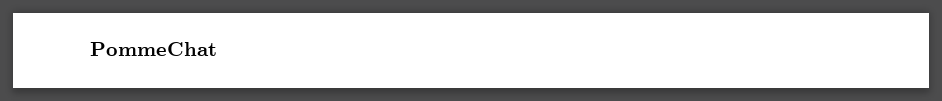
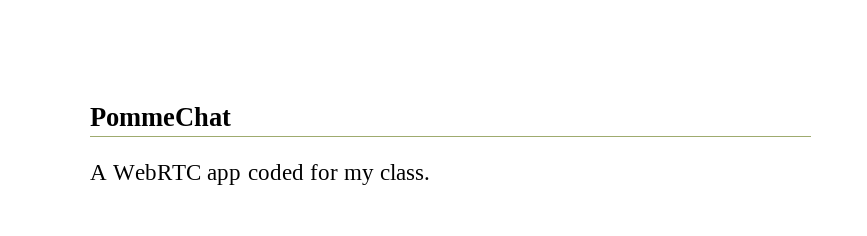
+ A WebRTC app coded for my class.

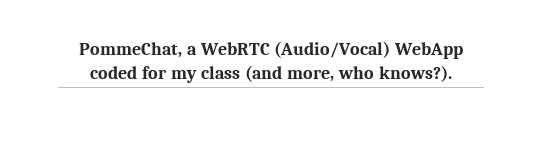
- PommeChat
- A WebRTC app coded for my class.
+ PommeChat, a WebRTC (Audio/Vocal) WebApp coded for my class (and more, who knows?).

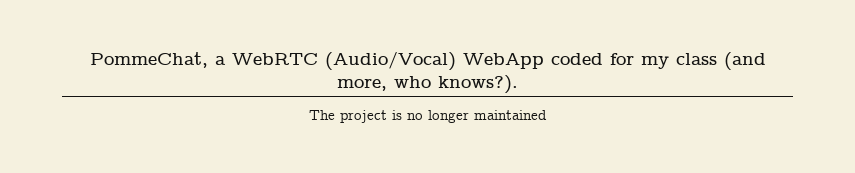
+ The project is no longer maintained

